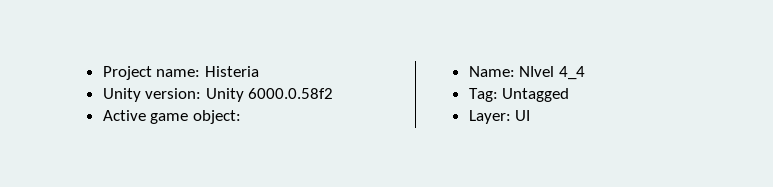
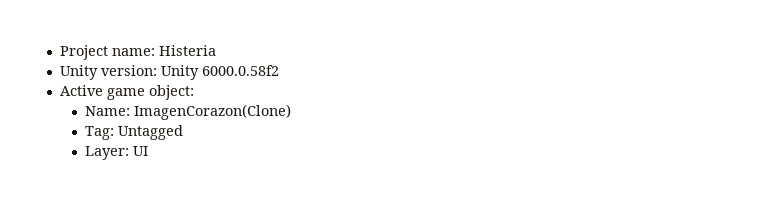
- Name: NIvel 4_4
+ Name: ImagenCorazon(Clone)

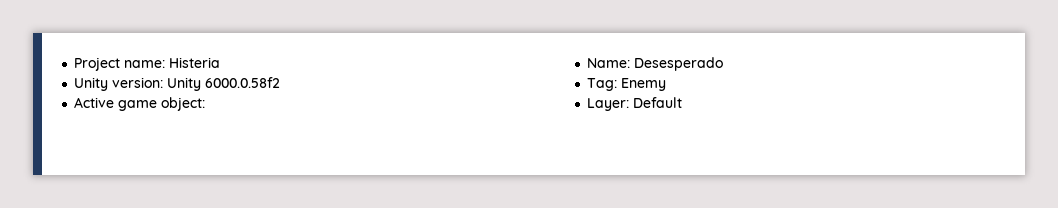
- Name: ImagenCorazon(Clone)
+ Name: Desesperado
- Tag: Untagged
+ Tag: Enemy
- Layer: UI
+ Layer: Default

